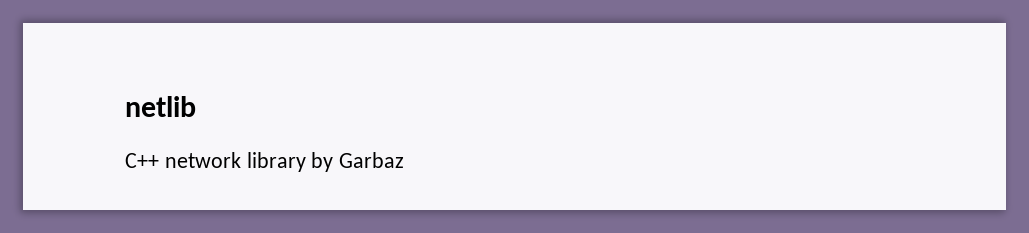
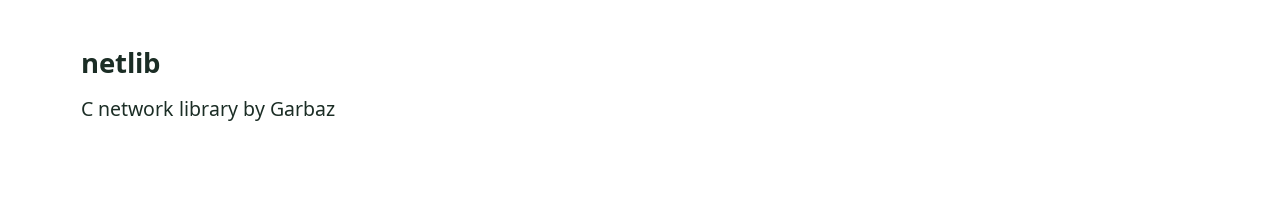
- C++ network library by Garbaz
+ C network library by Garbaz

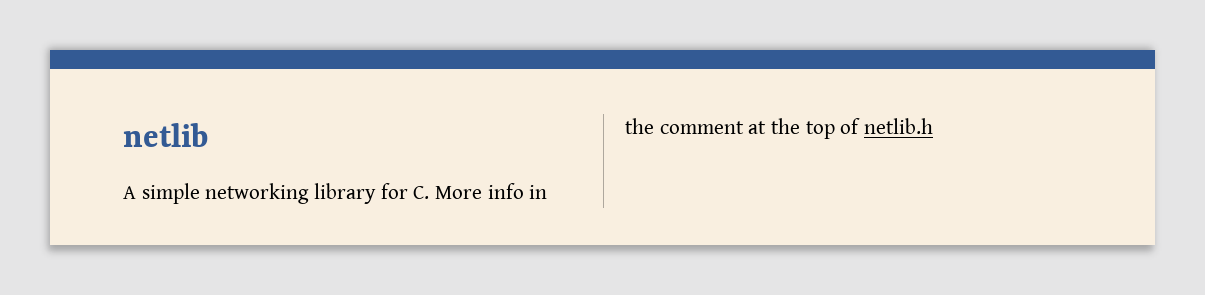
- C network library by Garbaz
+ A simple networking library for C. More info in the comment at the top of netlib.h

